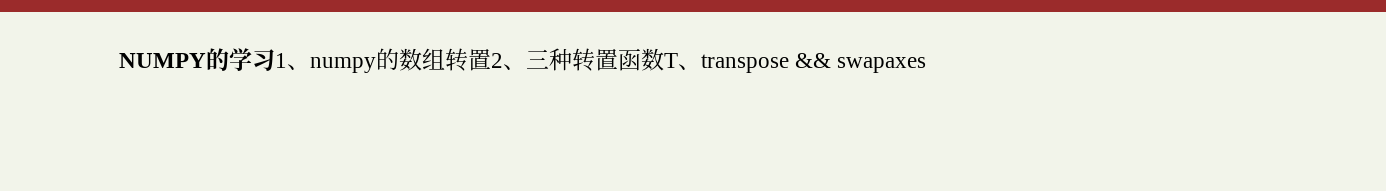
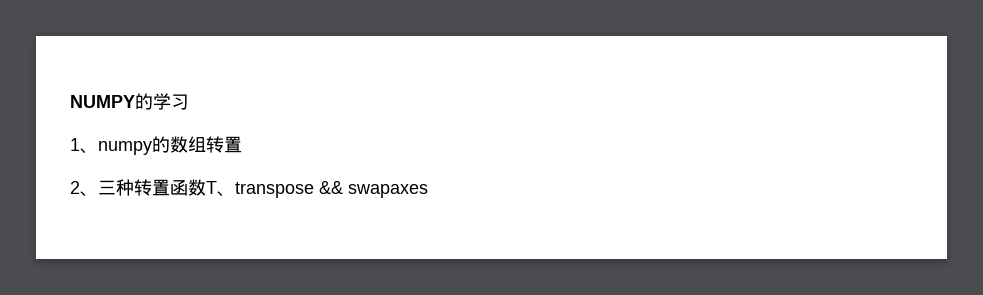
- NUMPY的学习1、numpy的数组转置2、三种转置函数T、transpose && swapaxes
+ NUMPY的学习
+ 1、numpy的数组转置
+ 2、三种转置函数T、transpose && swapaxes

